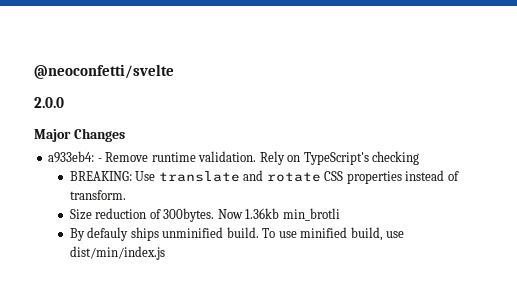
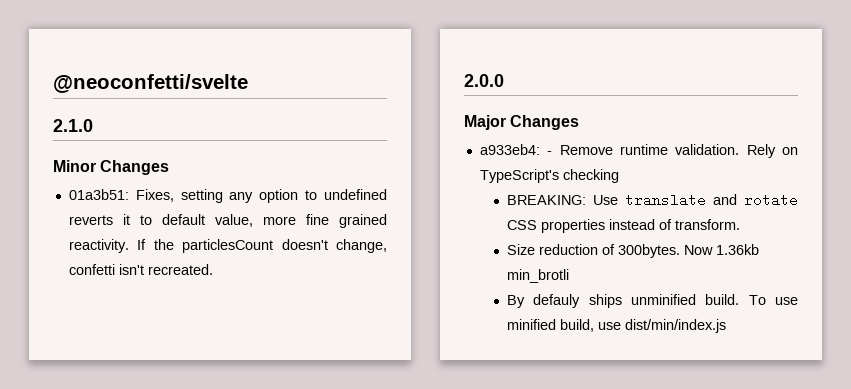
+ 2.1.0
+ Minor Changes
+ 01a3b51: Fixes, setting any option to undefined reverts it to default value, more fine grained reactivity. If the particlesCount doesn't change, confetti isn't recreated.

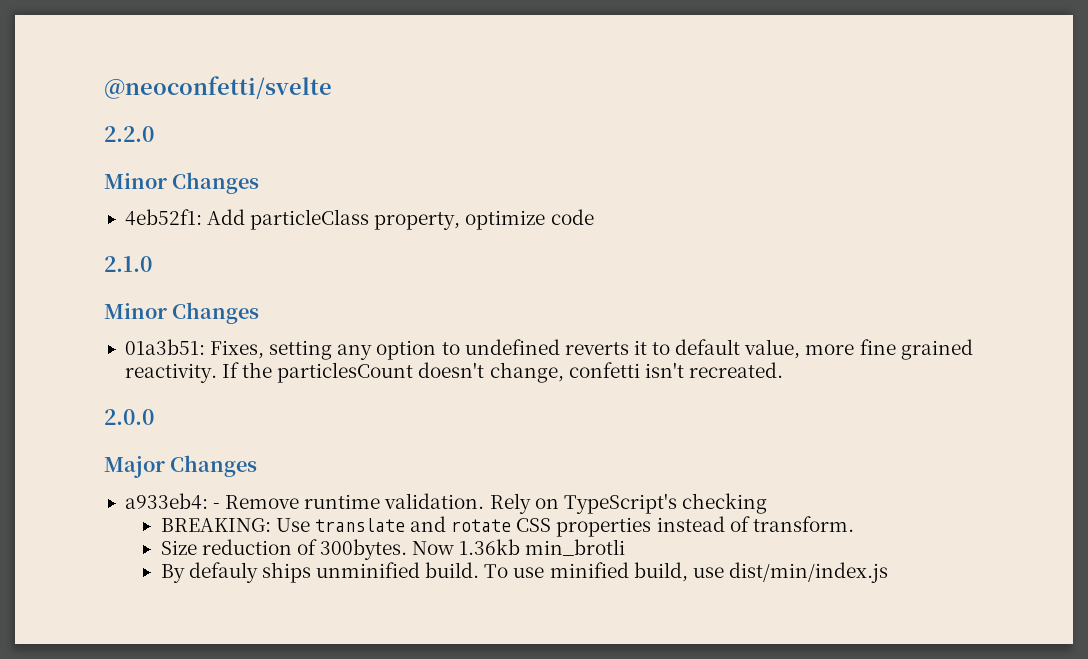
+ 2.2.0
+ Minor Changes
+ 4eb52f1: Add particleClass property, optimize code

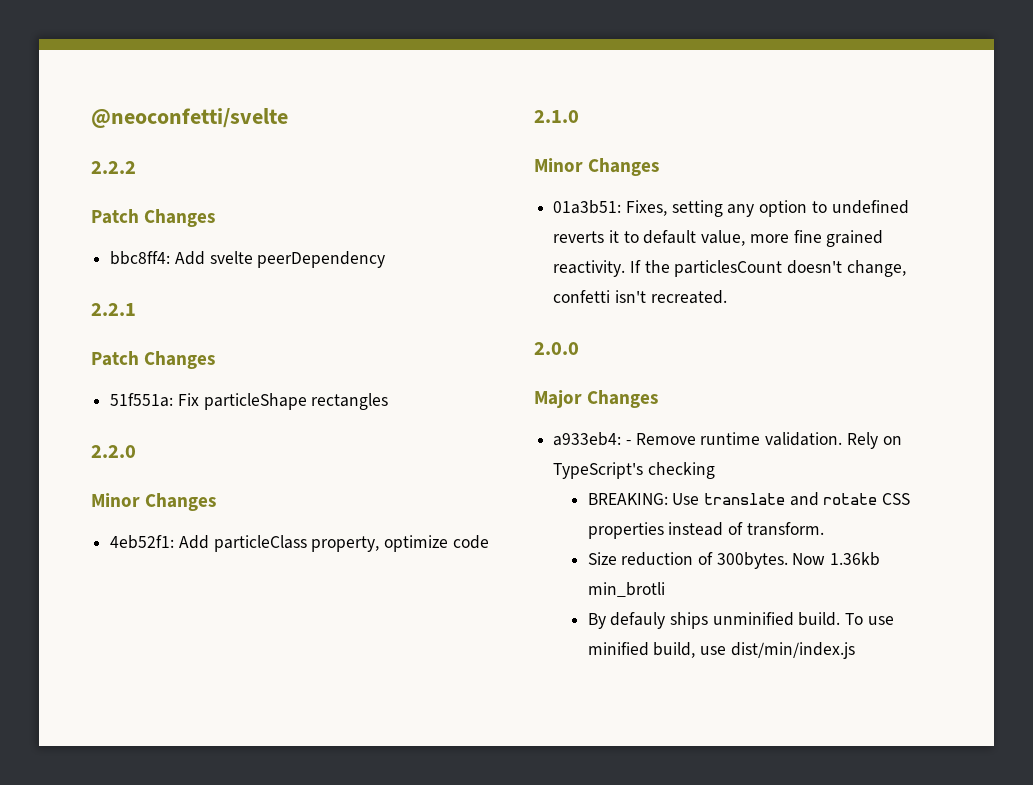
+ 2.2.2
+ Patch Changes
+ bbc8ff4: Add svelte peerDependency
+ 2.2.1
+ Patch Changes
+ 51f551a: Fix particleShape rectangles

